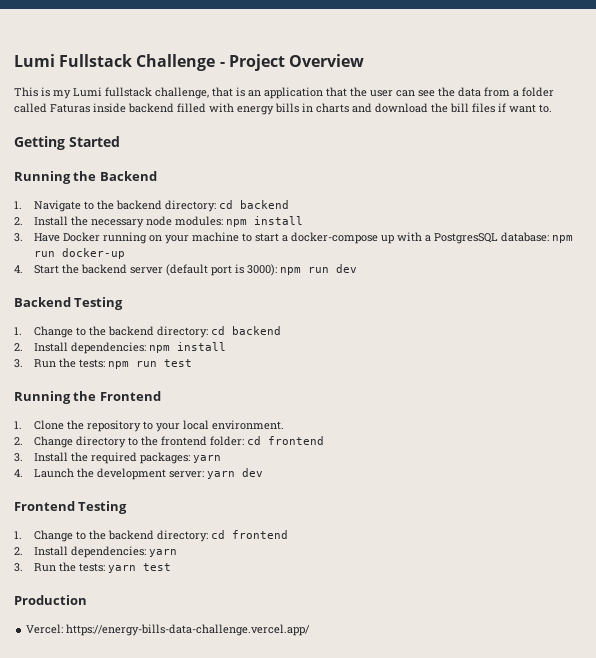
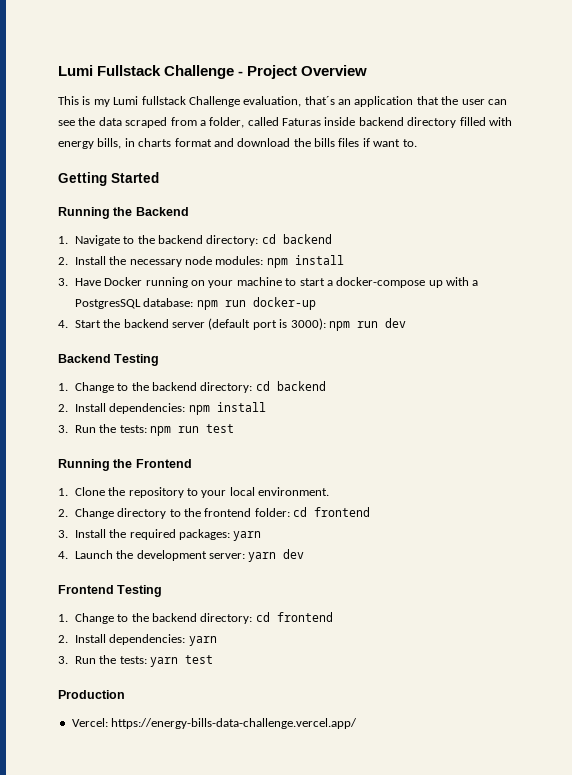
- This is my Lumi fullstack challenge, that is an application that the user can see the data from a folder called Faturas inside backend filled with energy bills in charts and download the bill files if want to.
+ This is my Lumi fullstack Challenge evaluation, that´s an application that the user can see the data scraped from a folder, called Faturas inside backend directory filled with energy bills, in charts format and download the bills files if want to.

